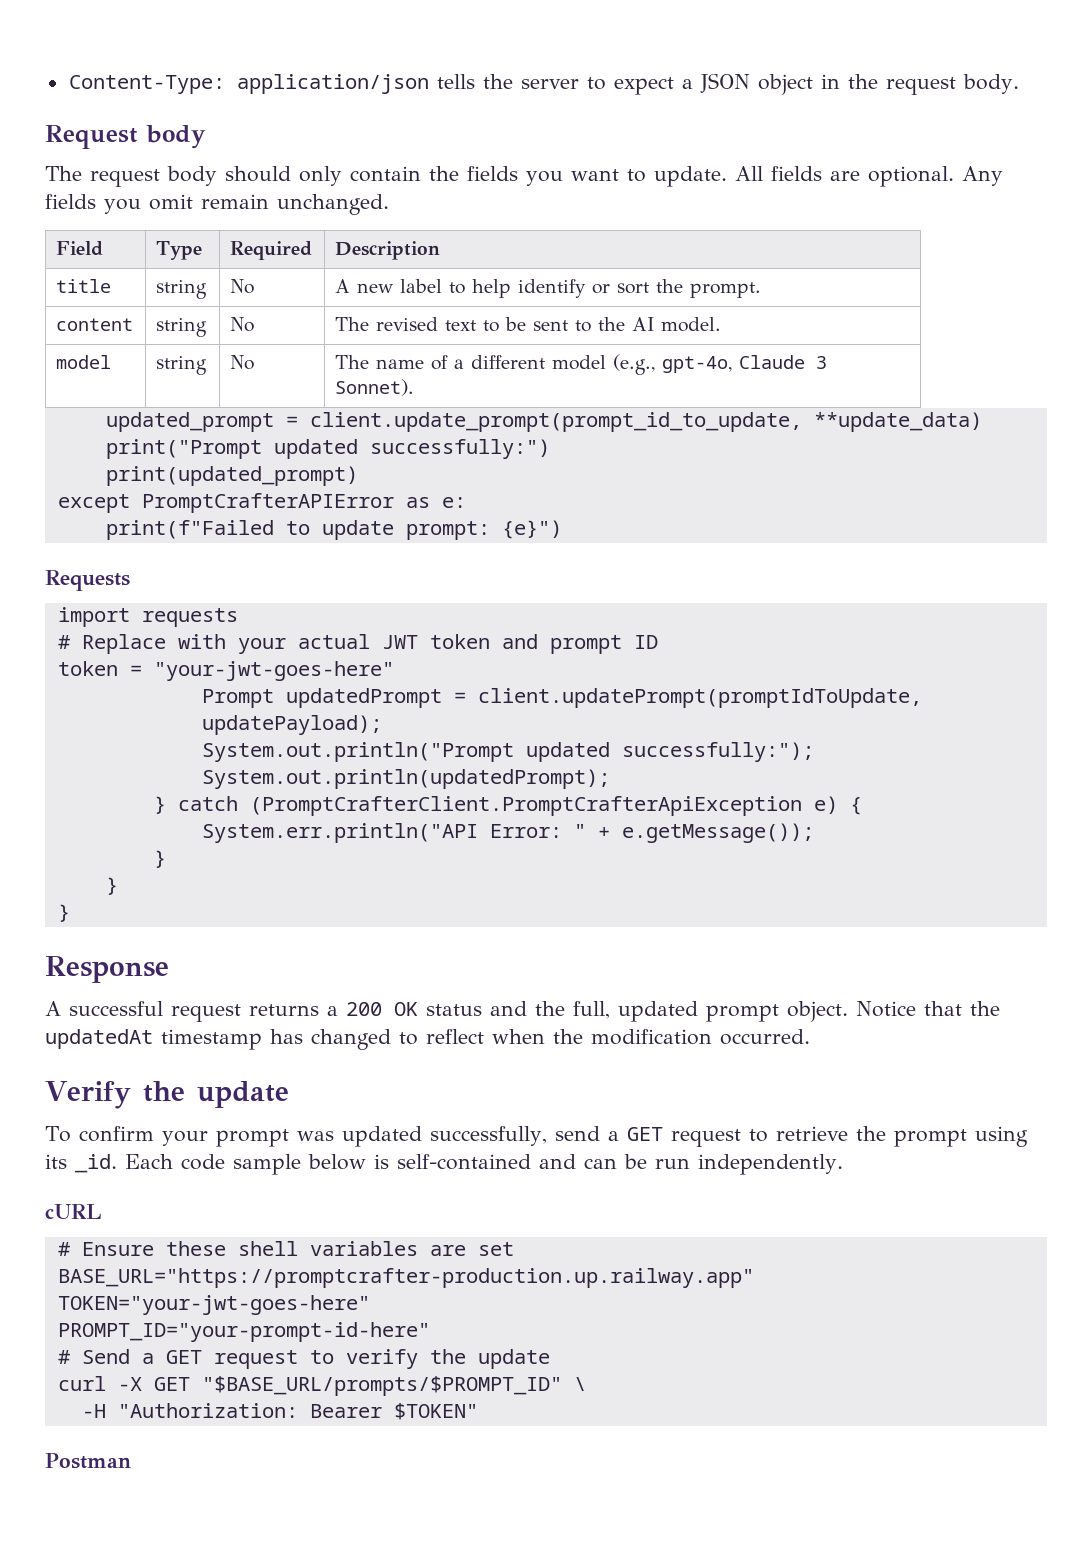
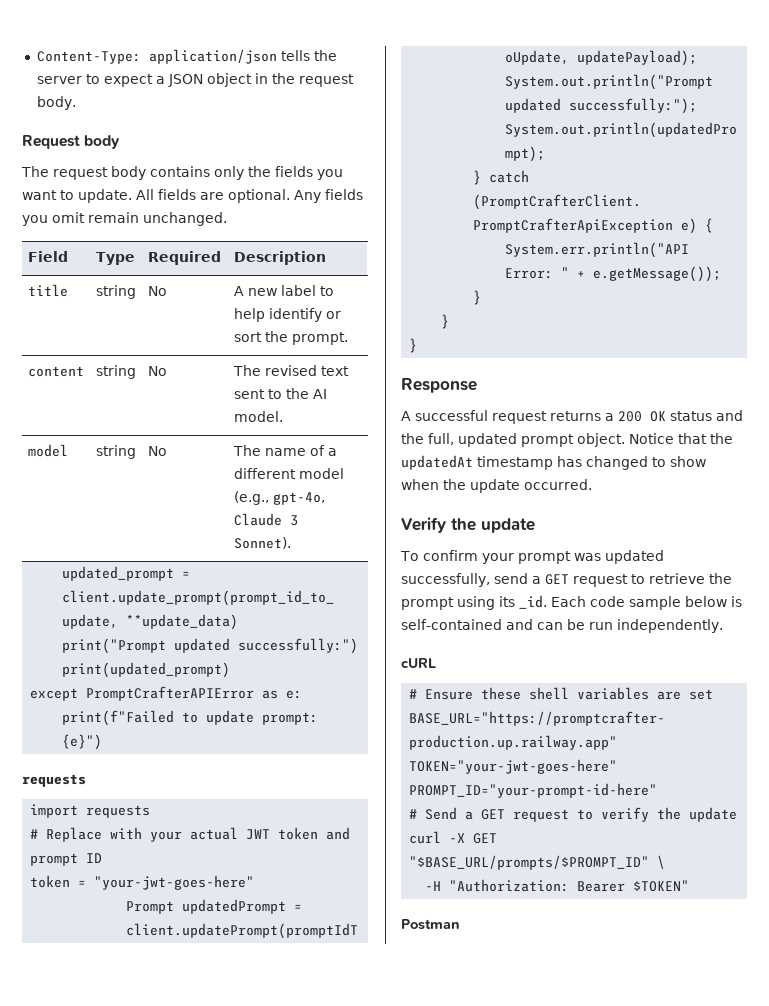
- The request body should only contain the fields you want to update.
+ The request body contains only the fields you want to update.
- content | string | No | The revised text to be sent to the AI model.
+ content | string | No | The revised text sent to the AI model.
  print(f"Failed to update prompt: {e}")
- Requests
+ requests
- Notice that the updatedAt timestamp has changed to reflect when the modification occurred.
+ Notice that the updatedAt timestamp has changed to show when the update occurred.

